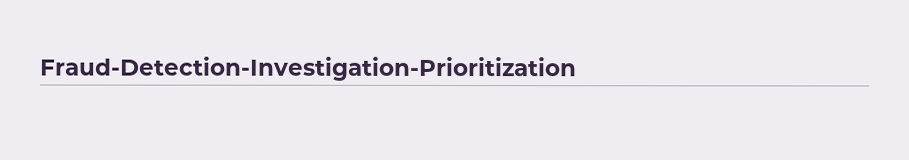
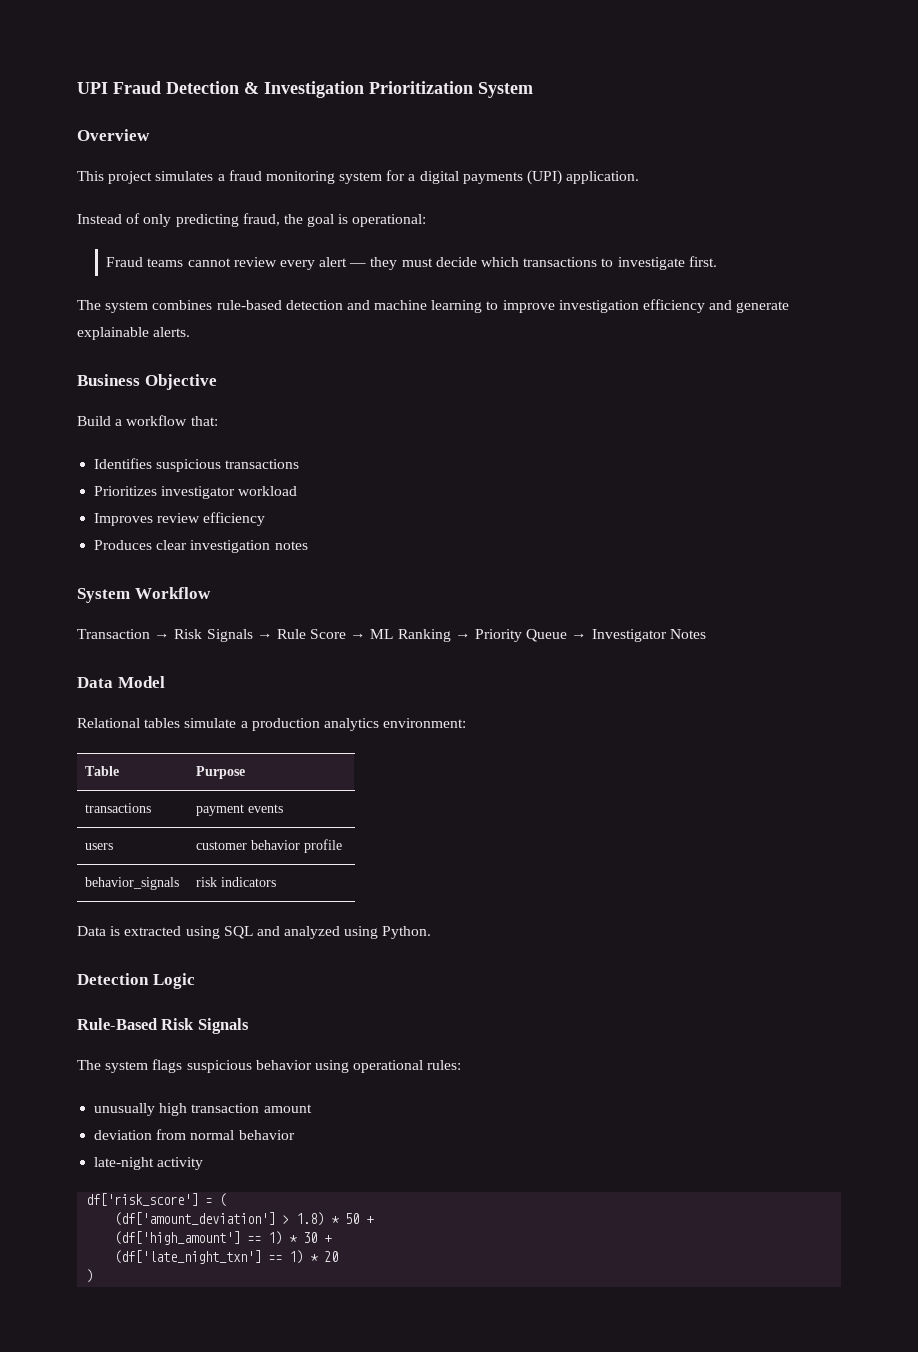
- Fraud-Detection-Investigation-Prioritization
+ UPI Fraud Detection & Investigation Prioritization System
+ Overview
+ This project simulates a fraud monitoring system for a digital payments (UPI) application.
+ Instead of only predicting fraud, the goal is operational:
+ Fraud teams cannot review every alert — they must decide which transactions to investigate first.
+ The system combines rule-based detection and machine learning to improve investigation efficiency and generate explainable alerts.
+ Business Objective
+ Build a workflow that:
+ Identifies suspicious transactions
+ Prioritizes investigator workload
+ Improves review efficiency
+ Produces clear investigation notes
+ System Workflow
+ Transaction → Risk Signals → Rule Score → ML Ranking → Priority Queue → Investigator Notes
+ Data Model
+ Relational tables simulate a production analytics environment:
+ Table | Purpose
+ transactions | payment events
+ users | customer behavior profile
+ behavior_signals | risk indicators
+ Data is extracted using SQL and analyzed using Python.
+ Detection Logic
+ Rule-Based Risk Signals
+ The system flags suspicious behavior using operational rules:
+ unusually high transaction amount
+ deviation from normal behavior
+ late-night activity
+ df['risk_score'] = (
+ (df['amount_deviation'] > 1.8) * 50 +
+ (df['high_amount'] == 1) * 30 +
+ (df['late_night_txn'] == 1) * 20
+ )

